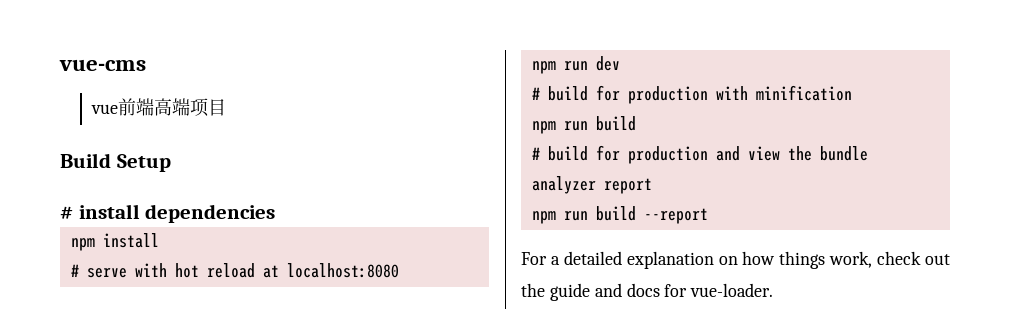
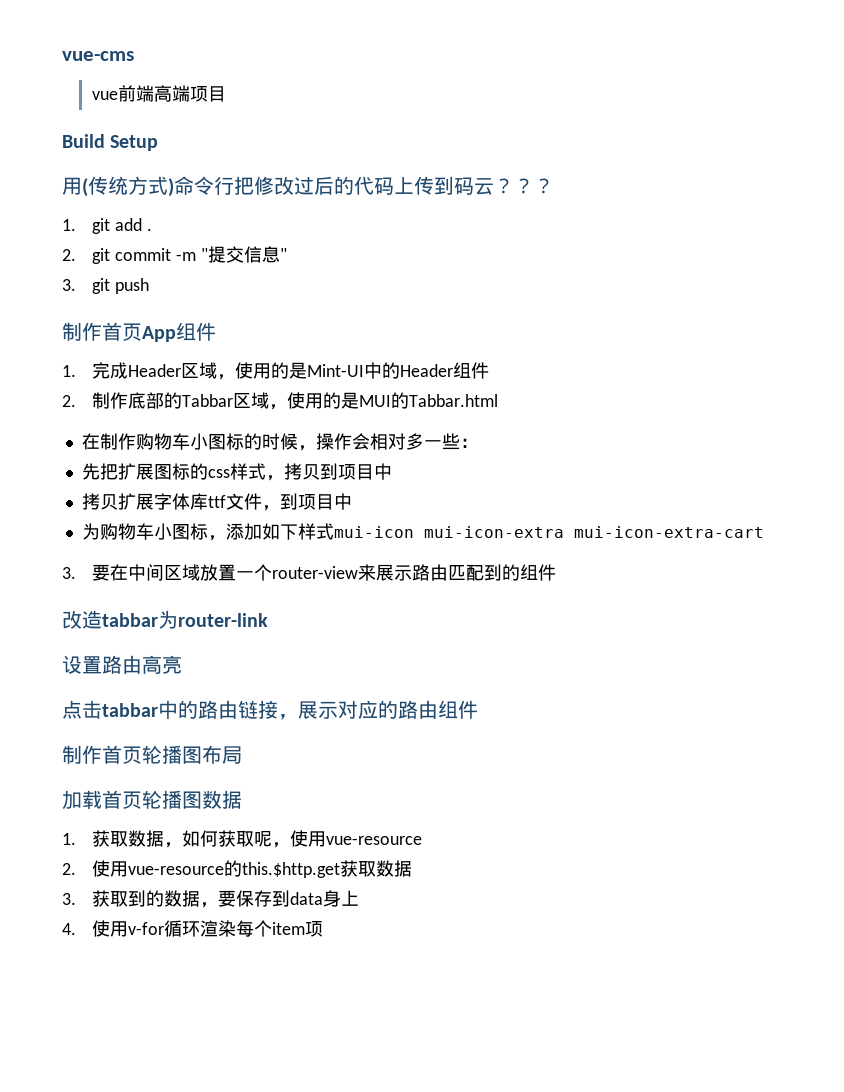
- # install dependencies
- npm install
- # serve with hot reload at localhost:8080
- npm run dev
- # build for production with minification
- npm run build
- # build for production and view the bundle analyzer report
- npm run build --report
- For a detailed explanation on how things work, check out the guide and docs for vue-loader.
+ 用(传统方式)命令行把修改过后的代码上传到码云？？？
+ 1. git add .
+ 2. git commit -m "提交信息"
+ 3. git push
+ 制作首页App组件
+ 1.完成Header区域，使用的是Mint-UI中的Header组件
+ 2.制作底部的Tabbar区域，使用的是MUI的Tabbar.html
+ 在制作购物车小图标的时候，操作会相对多一些：
+ 先把扩展图标的css样式，拷贝到项目中
+ 拷贝扩展字体库ttf文件，到项目中
+ 为购物车小图标，添加如下样式mui-icon mui-icon-extra mui-icon-extra-cart
+ 3.要在中间区域放置一个router-view来展示路由匹配到的组件
+ 改造tabbar为router-link
+ 设置路由高亮
+ 点击tabbar中的路由链接，展示对应的路由组件
+ 制作首页轮播图布局
+ 加载首页轮播图数据
+ 1.获取数据，如何获取呢，使用vue-resource
+ 2.使用vue-resource的this.$http.get获取数据
+ 3.获取到的数据，要保存到data身上
+ 4.使用v-for循环渲染每个item项

